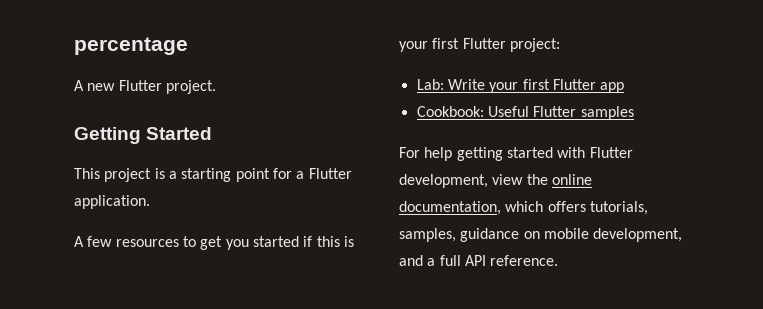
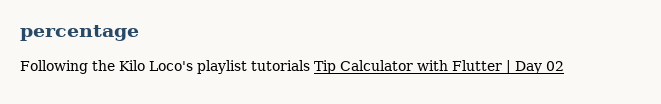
- A new Flutter project.
- Getting Started
- This project is a starting point for a Flutter application.
- A few resources to get you started if this is your first Flutter project:
- Lab: Write your first Flutter app
- Cookbook: Useful Flutter samples
- For help getting started with Flutter development, view the online documentation, which offers tutorials, samples, guidance on mobile development, and a full API reference.
+ Following the Kilo Loco's playlist tutorials Tip Calculator with Flutter | Day 02

